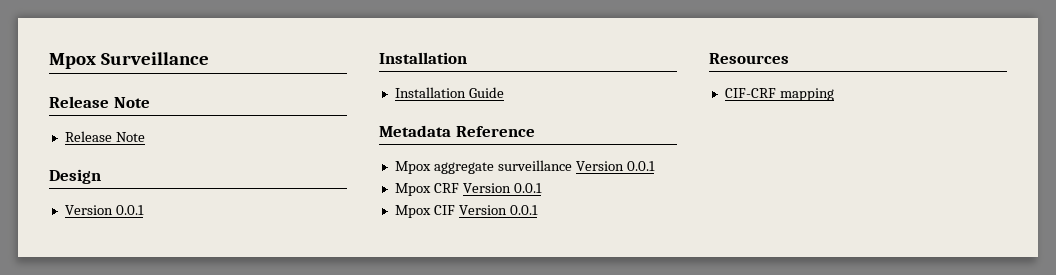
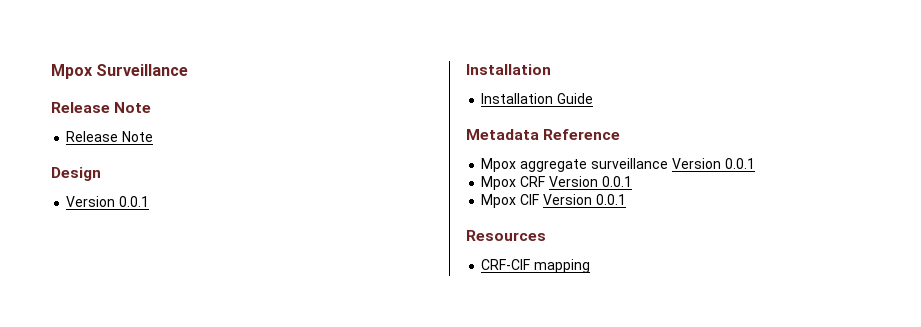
- CIF-CRF mapping
+ CRF-CIF mapping

